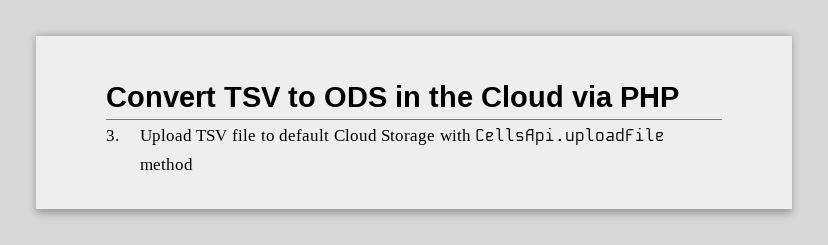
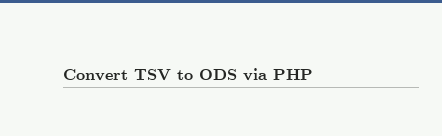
- Convert TSV to ODS in the Cloud via PHP
+ Convert TSV to ODS via PHP
- 3. Upload TSV file to default Cloud Storage with CellsApi.uploadFile method

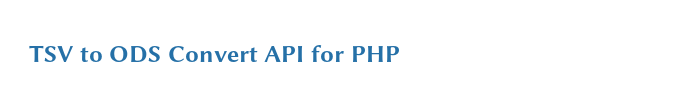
- Convert TSV to ODS via PHP
+ TSV to ODS Convert API for PHP

